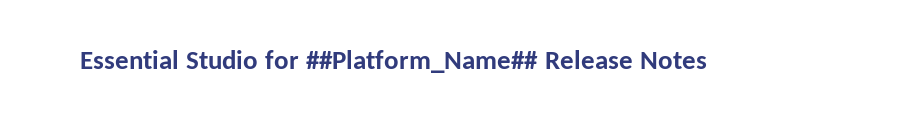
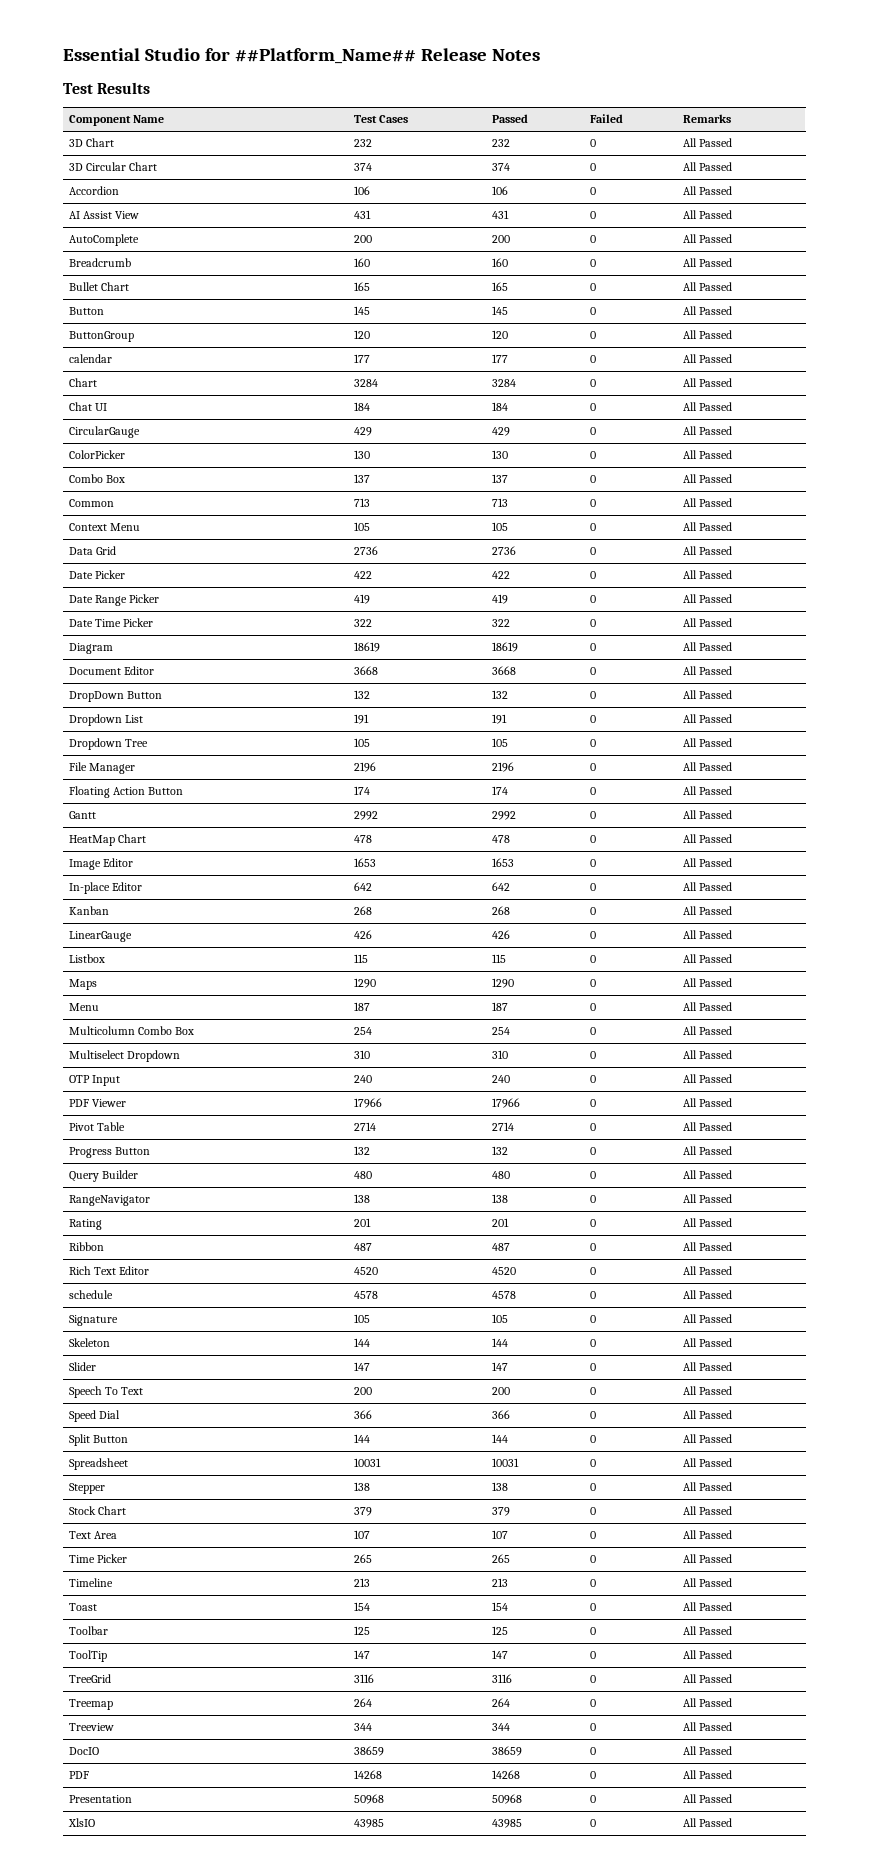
+ Test Results
+ Component Name | Test Cases | Passed | Failed | Remarks
+ 3D Chart | 232 | 232 | 0 | All Passed
+ 3D Circular Chart | 374 | 374 | 0 | All Passed
+ Accordion | 106 | 106 | 0 | All Passed
+ AI Assist View | 431 | 431 | 0 | All Passed
+ AutoComplete | 200 | 200 | 0 | All Passed
+ Breadcrumb | 160 | 160 | 0 | All Passed
+ Bullet Chart | 165 | 165 | 0 | All Passed
+ Button | 145 | 145 | 0 | All Passed
+ ButtonGroup | 120 | 120 | 0 | All Passed
+ calendar | 177 | 177 | 0 | All Passed
+ Chart | 3284 | 3284 | 0 | All Passed
+ Chat UI | 184 | 184 | 0 | All Passed
+ CircularGauge | 429 | 429 | 0 | All Passed
+ ColorPicker | 130 | 130 | 0 | All Passed
+ Combo Box | 137 | 137 | 0 | All Passed
+ Common | 713 | 713 | 0 | All Passed
+ Context Menu | 105 | 105 | 0 | All Passed
+ Data Grid | 2736 | 2736 | 0 | All Passed
+ Date Picker | 422 | 422 | 0 | All Passed
+ Date Range Picker | 419 | 419 | 0 | All Passed
+ Date Time Picker | 322 | 322 | 0 | All Passed
+ Diagram | 18619 | 18619 | 0 | All Passed
+ Document Editor | 3668 | 3668 | 0 | All Passed
+ DropDown Button | 132 | 132 | 0 | All Passed
+ Dropdown List | 191 | 191 | 0 | All Passed
+ Dropdown Tree | 105 | 105 | 0 | All Passed
+ File Manager | 2196 | 2196 | 0 | All Passed
+ Floating Action Button | 174 | 174 | 0 | All Passed
+ Gantt | 2992 | 2992 | 0 | All Passed
+ HeatMap Chart | 478 | 478 | 0 | All Passed
+ Image Editor | 1653 | 1653 | 0 | All Passed
+ In-place Editor | 642 | 642 | 0 | All Passed
+ Kanban | 268 | 268 | 0 | All Passed
+ LinearGauge | 426 | 426 | 0 | All Passed
+ Listbox | 115 | 115 | 0 | All Passed
+ Maps | 1290 | 1290 | 0 | All Passed
+ Menu | 187 | 187 | 0 | All Passed
+ Multicolumn Combo Box | 254 | 254 | 0 | All Passed
+ Multiselect Dropdown | 310 | 310 | 0 | All Passed
+ OTP Input | 240 | 240 | 0 | All Passed
+ PDF Viewer | 17966 | 17966 | 0 | All Passed
+ Pivot Table | 2714 | 2714 | 0 | All Passed
+ Progress Button | 132 | 132 | 0 | All Passed
+ Query Builder | 480 | 480 | 0 | All Passed
+ RangeNavigator | 138 | 138 | 0 | All Passed
+ Rating | 201 | 201 | 0 | All Passed
+ Ribbon | 487 | 487 | 0 | All Passed
+ Rich Text Editor | 4520 | 4520 | 0 | All Passed
+ schedule | 4578 | 4578 | 0 | All Passed
+ Signature | 105 | 105 | 0 | All Passed
+ Skeleton | 144 | 144 | 0 | All Passed
+ Slider | 147 | 147 | 0 | All Passed
+ Speech To Text | 200 | 200 | 0 | All Passed
+ Speed Dial | 366 | 366 | 0 | All Passed
+ Split Button | 144 | 144 | 0 | All Passed
+ Spreadsheet | 10031 | 10031 | 0 | All Passed
+ Stepper | 138 | 138 | 0 | All Passed
+ Stock Chart | 379 | 379 | 0 | All Passed
+ Text Area | 107 | 107 | 0 | All Passed
+ Time Picker | 265 | 265 | 0 | All Passed
+ Timeline | 213 | 213 | 0 | All Passed
+ Toast | 154 | 154 | 0 | All Passed
+ Toolbar | 125 | 125 | 0 | All Passed
+ ToolTip | 147 | 147 | 0 | All Passed
+ TreeGrid | 3116 | 3116 | 0 | All Passed
+ Treemap | 264 | 264 | 0 | All Passed
+ Treeview | 344 | 344 | 0 | All Passed
+ DocIO | 38659 | 38659 | 0 | All Passed
+ PDF | 14268 | 14268 | 0 | All Passed
+ Presentation | 50968 | 50968 | 0 | All Passed
+ XlsIO | 43985 | 43985 | 0 | All Passed

